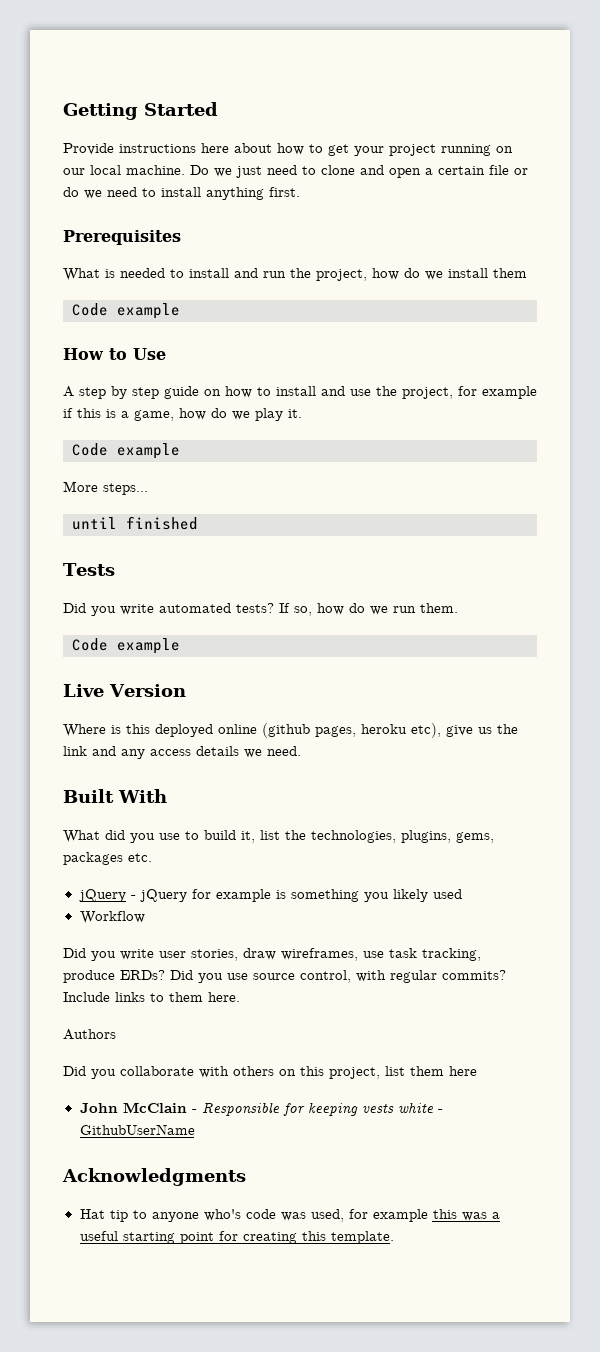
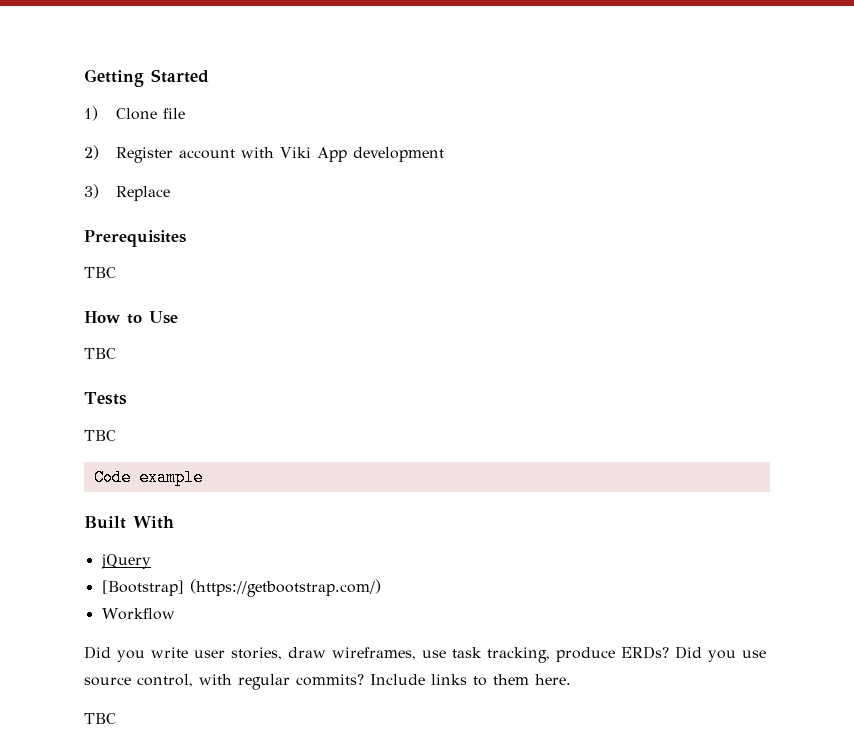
- Provide instructions here about how to get your project running on our local machine. Do we just need to clone and open a certain file or do we need to install anything first.
+ 1) Clone file
+ 2) Register account with Viki App development
+ 3) Replace
  Prerequisites
- What is needed to install and run the project, how do we install them
+ TBC
+ How to Use
+ TBC
+ Tests
+ TBC
  Code example
- How to Use
- A step by step guide on how to install and use the project, for example if this is a game, how do we play it.
- Code example
- More steps...
- until finished
- Tests
- Did you write automated tests? If so, how do we run them.
- Code example
- Live Version
- Where is this deployed online (github pages, heroku etc), give us the link and any access details we need.
  Built With
- What did you use to build it, list the technologies, plugins, gems, packages etc.
- jQuery - jQuery for example is something you likely used
+ jQuery
+ [Bootstrap] (https://getbootstrap.com/)
  Include links to them here.
- Authors
- Did you collaborate with others on this project, list them here
- John McClain - Responsible for keeping vests white - GithubUserName
- Acknowledgments
- Hat tip to anyone who's code was used, for example this was a useful starting point for creating this template.
+ TBC

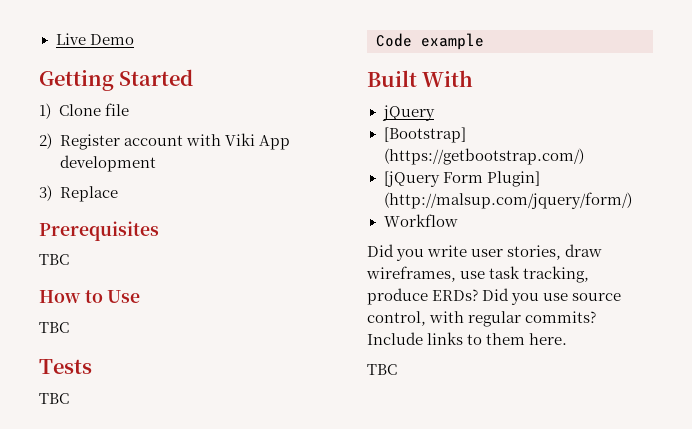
+ Live Demo
+ [jQuery Form Plugin] (http://malsup.com/jquery/form/)

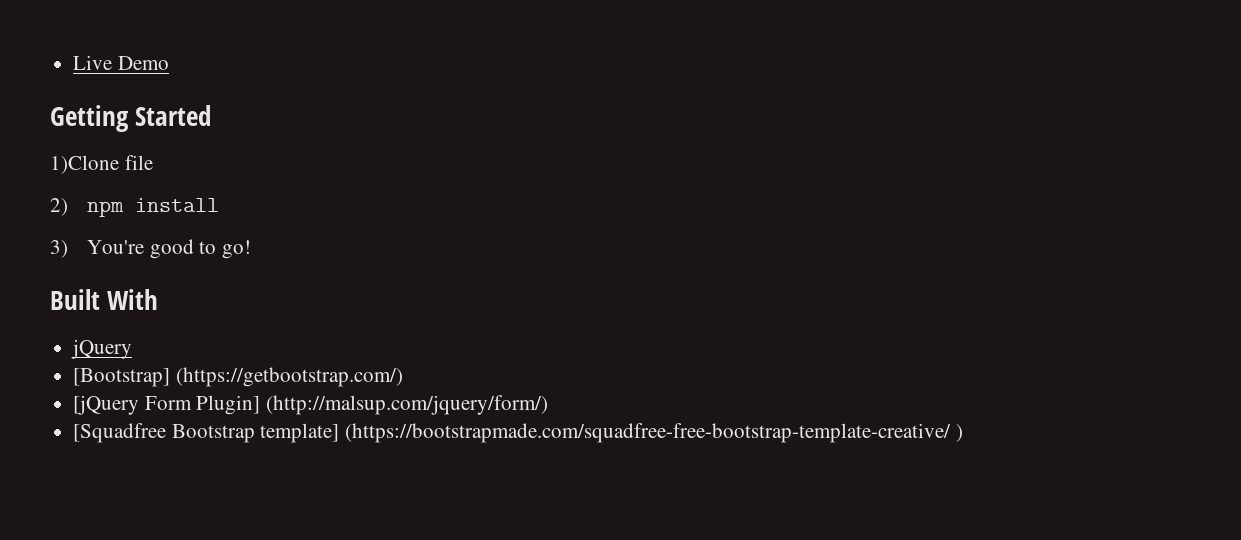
- 1) Clone file
+ 1)Clone file
- 2) Register account with Viki App development
- 3) Replace
- Prerequisites
- TBC
- How to Use
- TBC
- Tests
- TBC
- Code example
+ 2) npm install
+ 3) You're good to go!
- Workflow
- Did you write user stories, draw wireframes, use task tracking, produce ERDs? Did you use source control, with regular commits? Include links to them here.
- TBC
+ [Squadfree Bootstrap template] (https://bootstrapmade.com/squadfree-free-bootstrap-template-creative/ )

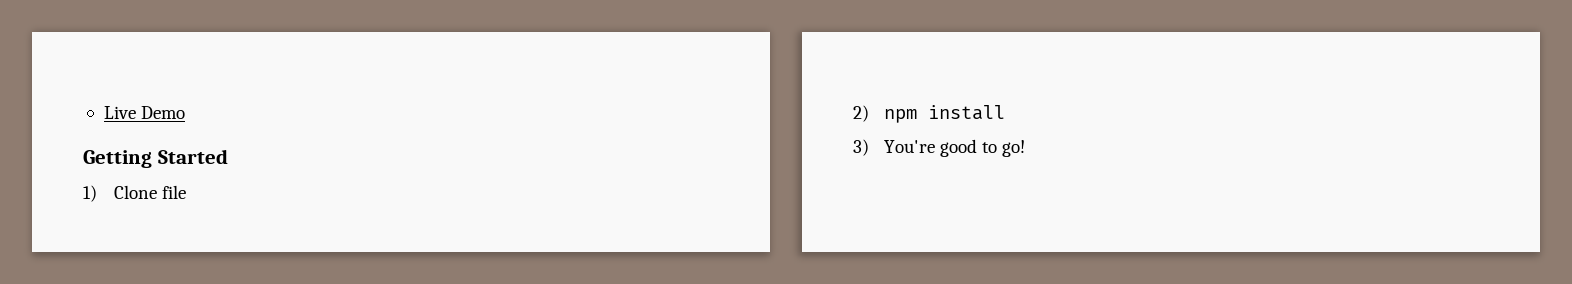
- 1)Clone file
+ 1) Clone file
- Built With
- jQuery
- [Bootstrap] (https://getbootstrap.com/)
- [jQuery Form Plugin] (http://malsup.com/jquery/form/)
- [Squadfree Bootstrap template] (https://bootstrapmade.com/squadfree-free-bootstrap-template-creative/ )

